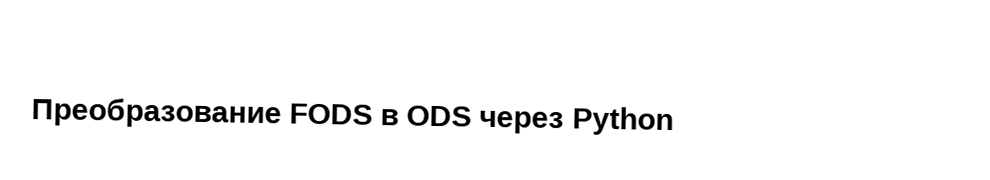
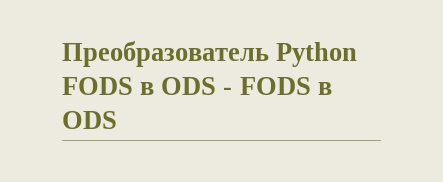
- Преобразование FODS в ODS через Python
+ Преобразователь Python FODS в ODS - FODS в ODS

